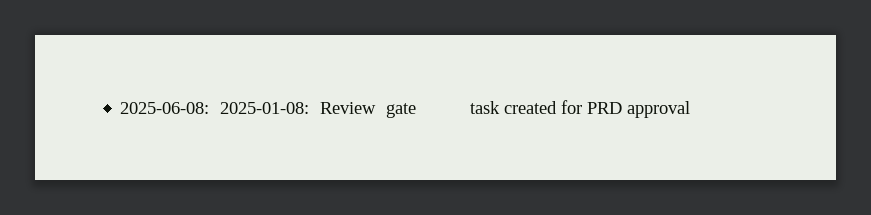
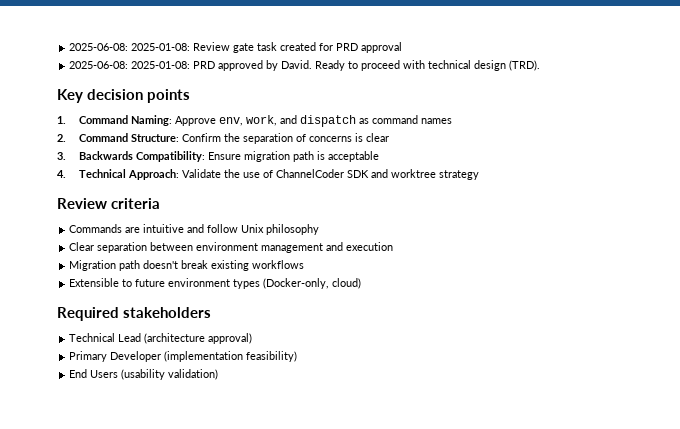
+ 2025-06-08: 2025-01-08: PRD approved by David. Ready to proceed with technical design (TRD).
+ Key decision points
+ 1. Command Naming: Approve env, work, and dispatch as command names
+ 2. Command Structure: Confirm the separation of concerns is clear
+ 3. Backwards Compatibility: Ensure migration path is acceptable
+ 4. Technical Approach: Validate the use of ChannelCoder SDK and worktree strategy
+ Review criteria
+ Commands are intuitive and follow Unix philosophy
+ Clear separation between environment management and execution
+ Migration path doesn't break existing workflows
+ Extensible to future environment types (Docker-only, cloud)
+ Required stakeholders
+ Technical Lead (architecture approval)
+ Primary Developer (implementation feasibility)
+ End Users (usability validation)

